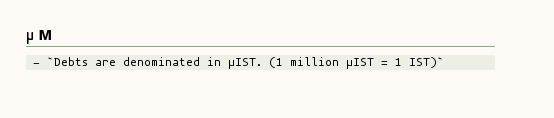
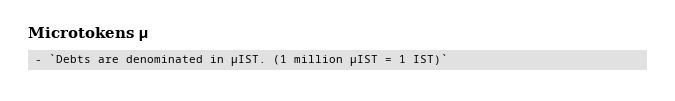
- µ M
+ Microtokens µ

